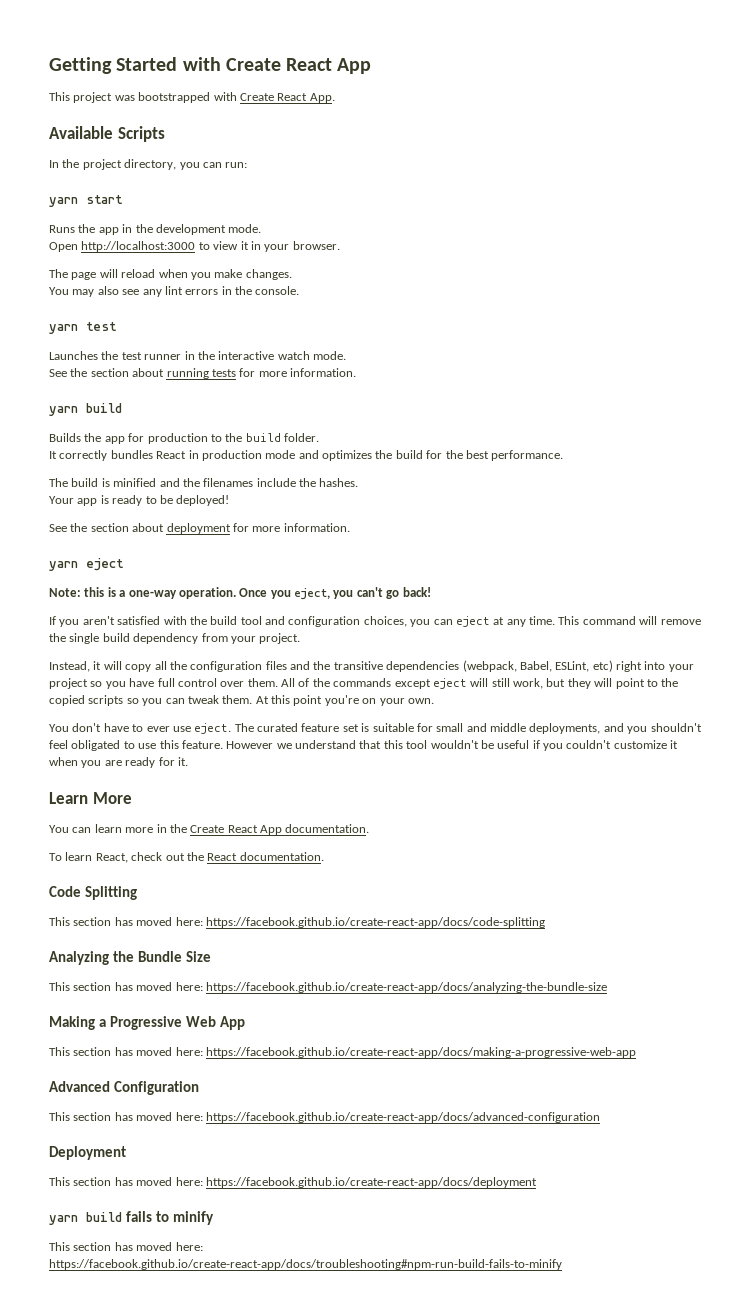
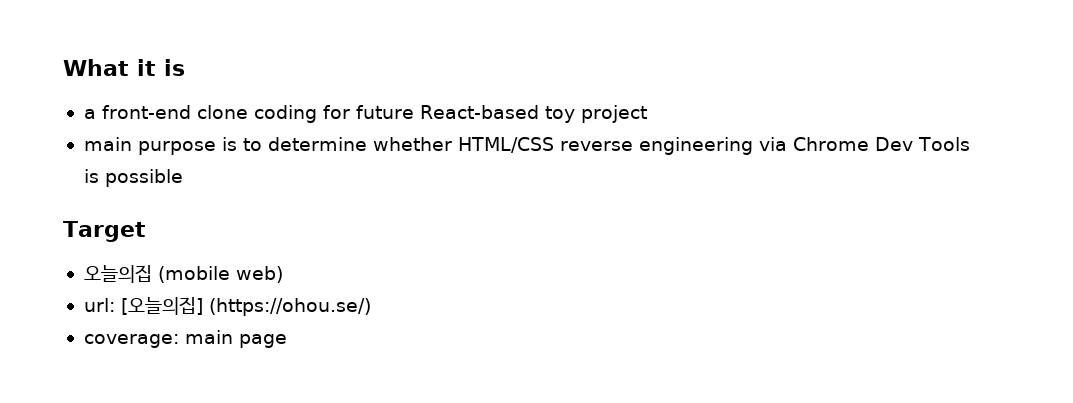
- Getting Started with Create React App
- This project was bootstrapped with Create React App.
- Available Scripts
- In the project directory, you can run:
- yarn start
- Runs the app in the development mode.
- Open http://localhost:3000 to view it in your browser.
- The page will reload when you make changes.
- You may also see any lint errors in the console.
- yarn test
- Launches the test runner in the interactive watch mode.
- See the section about running tests for more information.
- yarn build
- Builds the app for production to the build folder.
- It correctly bundles React in production mode and optimizes the build for the best performance.
- The build is minified and the filenames include the hashes.
- Your app is ready to be deployed!
- See the section about deployment for more information.
- yarn eject
- Note: this is a one-way operation. Once you eject, you can't go back!
- If you aren't satisfied with the build tool and configuration choices, you can eject at any time. This command will remove the single build dependency from your project.
- Instead, it will copy all the configuration files and the transitive dependencies (webpack, Babel, ESLint, etc) right into your project so you have full control over them. All of the commands except eject will still work, but they will point to the copied scripts so you can tweak them. At this point you're on your own.
- You don't have to ever use eject. The curated feature set is suitable for small and middle deployments, and you shouldn't feel obligated to use this feature. However we understand that this tool wouldn't be useful if you couldn't customize it when you are ready for it.
- Learn More
- You can learn more in the Create React App documentation.
- To learn React, check out the React documentation.
- Code Splitting
- This section has moved here: https://facebook.github.io/create-react-app/docs/code-splitting
- Analyzing the Bundle Size
- This section has moved here: https://facebook.github.io/create-react-app/docs/analyzing-the-bundle-size
- Making a Progressive Web App
- This section has moved here: https://facebook.github.io/create-react-app/docs/making-a-progressive-web-app
- Advanced Configuration
- This section has moved here: https://facebook.github.io/create-react-app/docs/advanced-configuration
- Deployment
- This section has moved here: https://facebook.github.io/create-react-app/docs/deployment
- yarn build fails to minify
- This section has moved here: https://facebook.github.io/create-react-app/docs/troubleshooting#npm-run-build-fails-to-minify
+ What it is
+ a front-end clone coding for future React-based toy project
+ main purpose is to determine whether HTML/CSS reverse engineering via Chrome Dev Tools is possible
+ Target
+ 오늘의집 (mobile web)
+ url: [오늘의집] (https://ohou.se/)
+ coverage: main page

